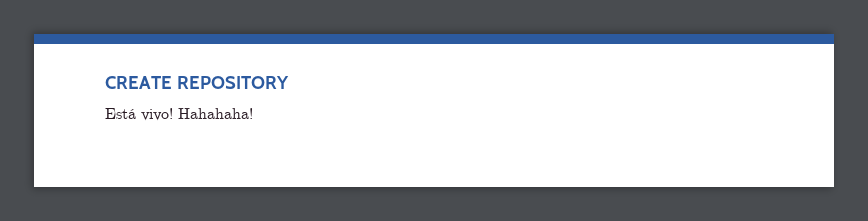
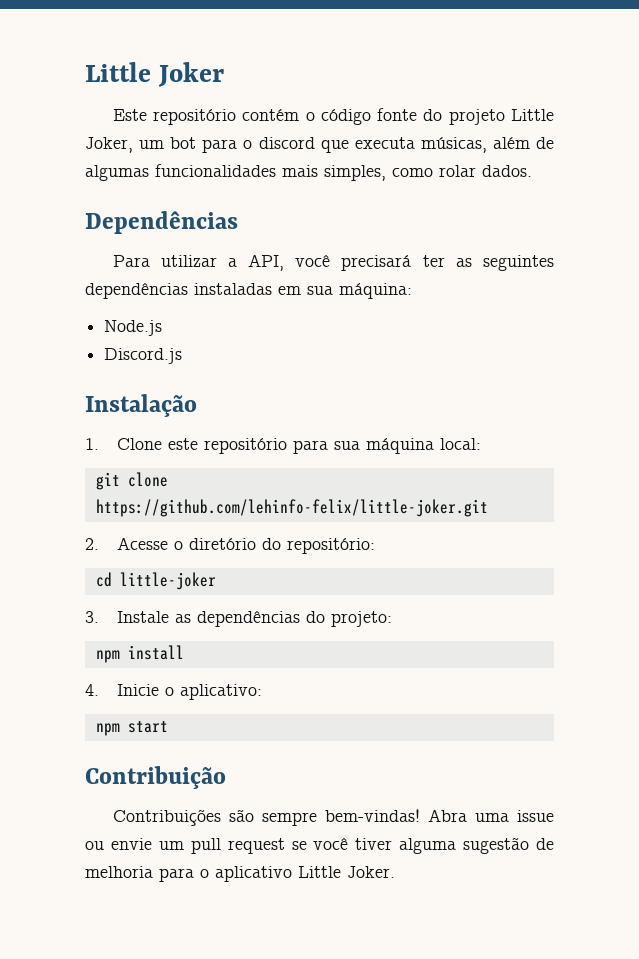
- CREATE REPOSITORY
- Está vivo! Hahahaha!
+ Little Joker
+ Este repositório contém o código fonte do projeto Little Joker, um bot para o discord que executa músicas, além de algumas funcionalidades mais simples, como rolar dados.
+ Dependências
+ Para utilizar a API, você precisará ter as seguintes dependências instaladas em sua máquina:
+ Node.js
+ Discord.js
+ Instalação
+ 1. Clone este repositório para sua máquina local:
+ git clone https://github.com/lehinfo-felix/little-joker.git
+ 2. Acesse o diretório do repositório:
+ cd little-joker
+ 3. Instale as dependências do projeto:
+ npm install
+ 4. Inicie o aplicativo:
+ npm start
+ Contribuição
+ Contribuições são sempre bem-vindas! Abra uma issue ou envie um pull request se você tiver alguma sugestão de melhoria para o aplicativo Little Joker.

